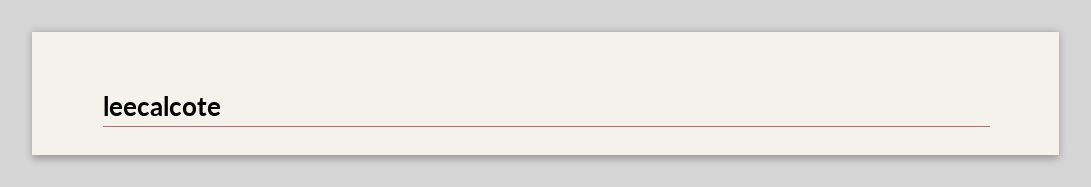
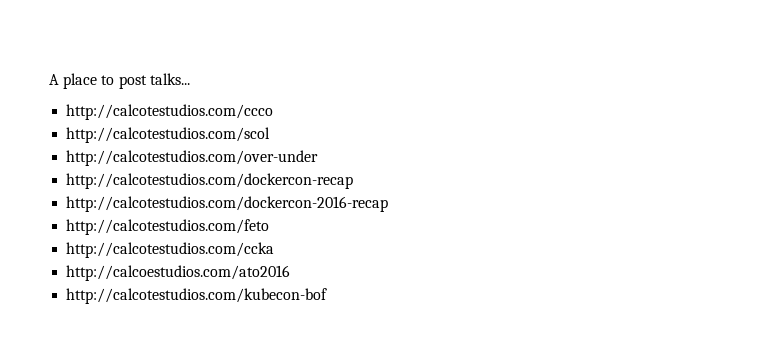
- leecalcote
+ A place to post talks...
+ http://calcotestudios.com/ccco
+ http://calcotestudios.com/scol
+ http://calcotestudios.com/over-under
+ http://calcotestudios.com/dockercon-recap
+ http://calcotestudios.com/dockercon-2016-recap
+ http://calcotestudios.com/feto
+ http://calcotestudios.com/ccka
+ http://calcoestudios.com/ato2016
+ http://calcotestudios.com/kubecon-bof

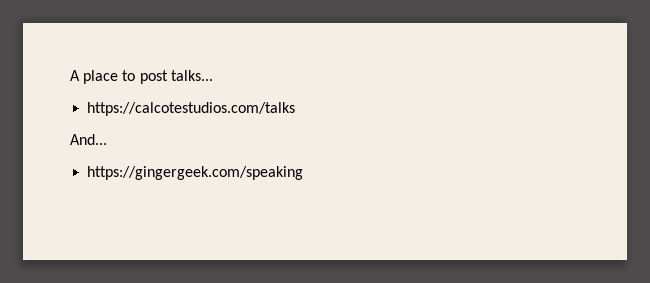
- http://calcotestudios.com/ccco
- http://calcotestudios.com/scol
- http://calcotestudios.com/over-under
- http://calcotestudios.com/dockercon-recap
- http://calcotestudios.com/dockercon-2016-recap
- http://calcotestudios.com/feto
- http://calcotestudios.com/ccka
- http://calcoestudios.com/ato2016
- http://calcotestudios.com/kubecon-bof
+ https://calcotestudios.com/talks
+ And...
+ https://gingergeek.com/speaking

